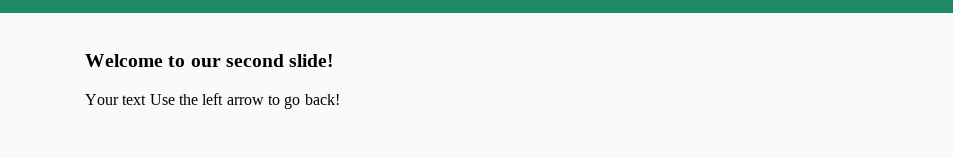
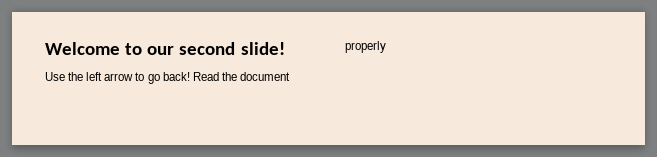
- Your text Use the left arrow to go back!
+ Use the left arrow to go back!
+ Read the document properly

